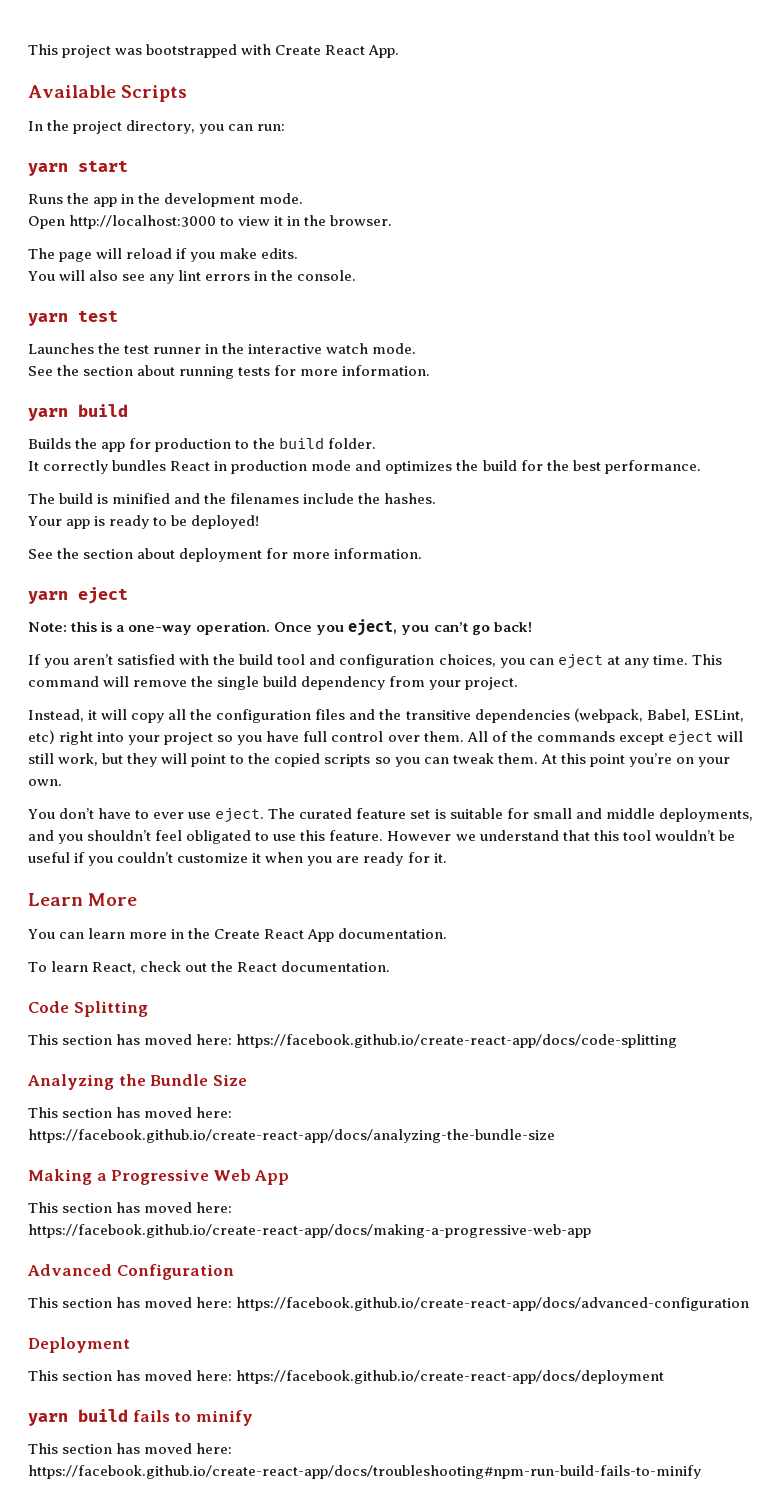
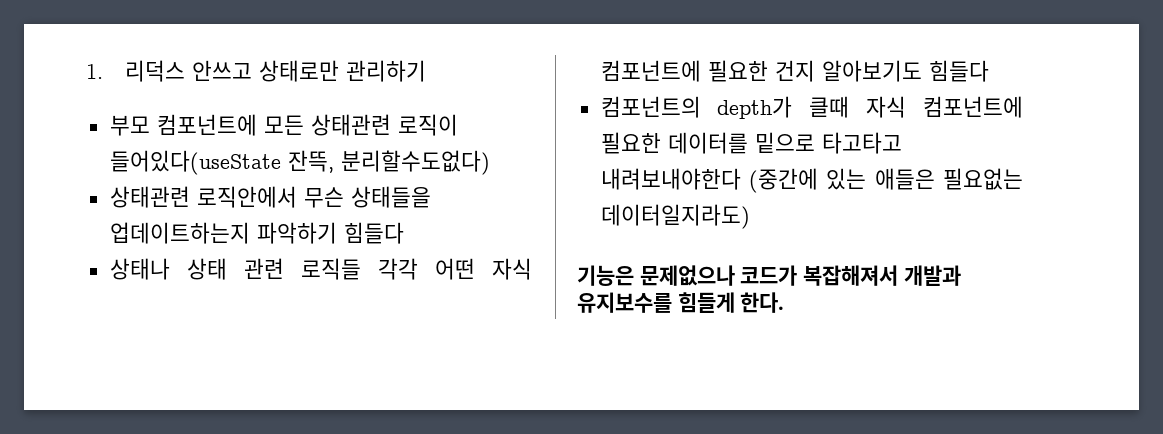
- This project was bootstrapped with Create React App.
- Available Scripts
- In the project directory, you can run:
- yarn start
- Runs the app in the development mode.
- Open http://localhost:3000 to view it in the browser.
- The page will reload if you make edits.
- You will also see any lint errors in the console.
- yarn test
- Launches the test runner in the interactive watch mode.
- See the section about running tests for more information.
- yarn build
- Builds the app for production to the build folder.
- It correctly bundles React in production mode and optimizes the build for the best performance.
- The build is minified and the filenames include the hashes.
- Your app is ready to be deployed!
- See the section about deployment for more information.
- yarn eject
- Note: this is a one-way operation. Once you eject, you can’t go back!
- If you aren’t satisfied with the build tool and configuration choices, you can eject at any time. This command will remove the single build dependency from your project.
- Instead, it will copy all the configuration files and the transitive dependencies (webpack, Babel, ESLint, etc) right into your project so you have full control over them. All of the commands except eject will still work, but they will point to the copied scripts so you can tweak them. At this point you’re on your own.
- You don’t have to ever use eject. The curated feature set is suitable for small and middle deployments, and you shouldn’t feel obligated to use this feature. However we understand that this tool wouldn’t be useful if you couldn’t customize it when you are ready for it.
- Learn More
- You can learn more in the Create React App documentation.
- To learn React, check out the React documentation.
- Code Splitting
- This section has moved here: https://facebook.github.io/create-react-app/docs/code-splitting
- Analyzing the Bundle Size
- This section has moved here: https://facebook.github.io/create-react-app/docs/analyzing-the-bundle-size
- Making a Progressive Web App
- This section has moved here: https://facebook.github.io/create-react-app/docs/making-a-progressive-web-app
- Advanced Configuration
- This section has moved here: https://facebook.github.io/create-react-app/docs/advanced-configuration
- Deployment
- This section has moved here: https://facebook.github.io/create-react-app/docs/deployment
- yarn build fails to minify
- This section has moved here: https://facebook.github.io/create-react-app/docs/troubleshooting#npm-run-build-fails-to-minify
+ 1. 리덕스 안쓰고 상태로만 관리하기
+ 부모 컴포넌트에 모든 상태관련 로직이 들어있다(useState 잔뜩, 분리할수도없다)
+ 상태관련 로직안에서 무슨 상태들을 업데이트하는지 파악하기 힘들다
+ 상태나 상태 관련 로직들 각각 어떤 자식 컴포넌트에 필요한 건지 알아보기도 힘들다
+ 컴포넌트의 depth가 클때 자식 컴포넌트에 필요한 데이터를 밑으로 타고타고 내려보내야한다 (중간에 있는 애들은 필요없는 데이터일지라도)
+ 기능은 문제없으나 코드가 복잡해져서 개발과 유지보수를 힘들게 한다.

